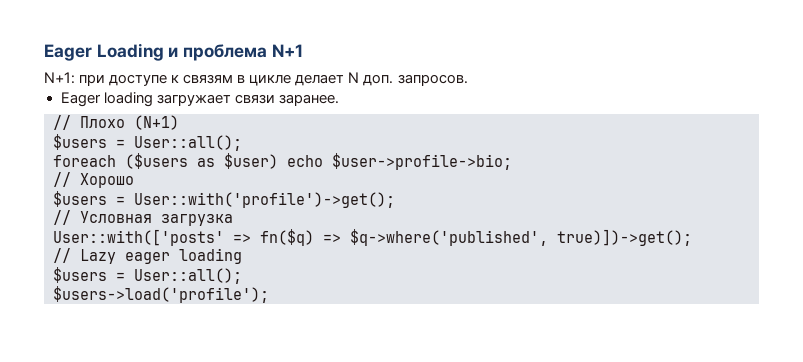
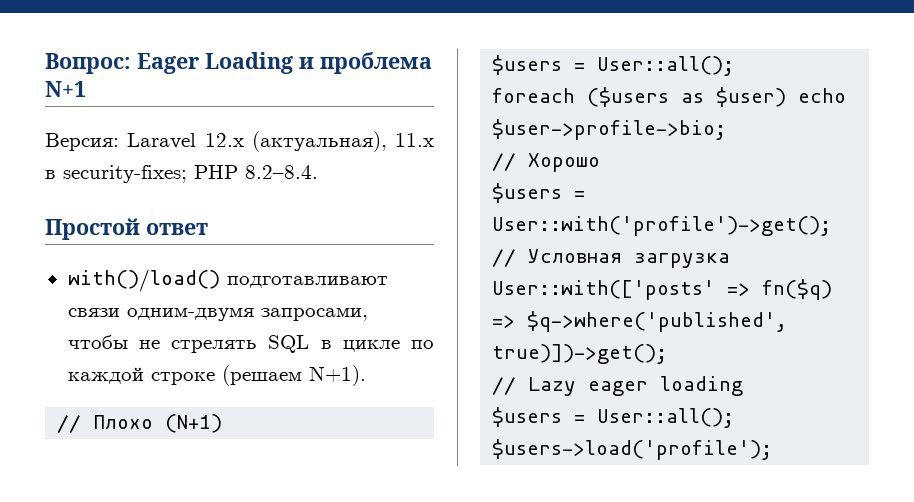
- Eager Loading и проблема N+1
+ Вопрос: Eager Loading и проблема N+1
- N+1: при доступе к связям в цикле делает N доп. запросов.
- Eager loading загружает связи заранее.
+ Версия: Laravel 12.x (актуальная), 11.x в security-fixes; PHP 8.2–8.4.
+ Простой ответ
+ with()/load() подготавливают связи одним-двумя запросами, чтобы не стрелять SQL в цикле по каждой строке (решаем N+1).

